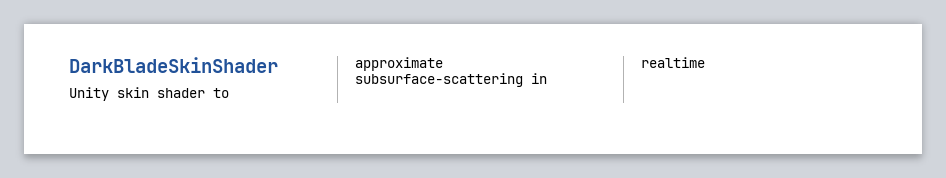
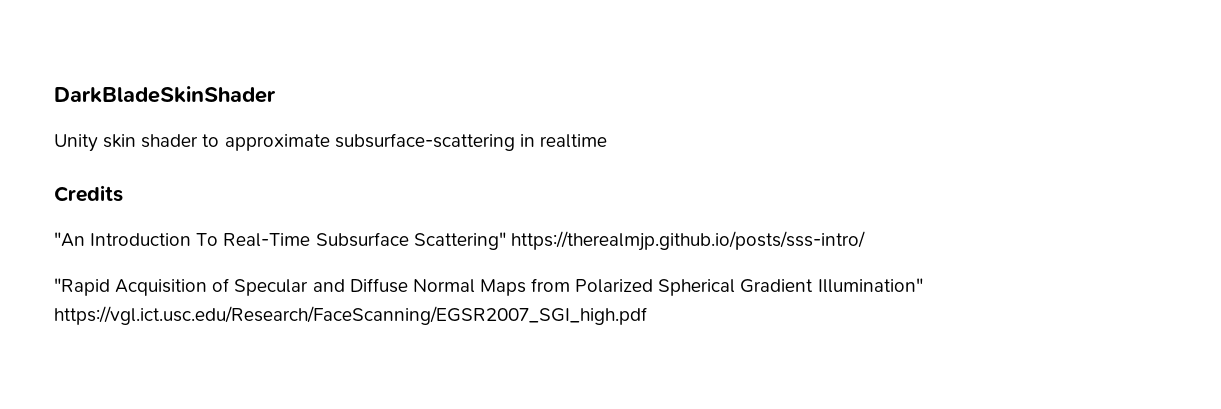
+ Credits
+ "An Introduction To Real-Time Subsurface Scattering" https://therealmjp.github.io/posts/sss-intro/
+ "Rapid Acquisition of Specular and Diffuse Normal Maps from Polarized Spherical Gradient Illumination" https://vgl.ict.usc.edu/Research/FaceScanning/EGSR2007_SGI_high.pdf

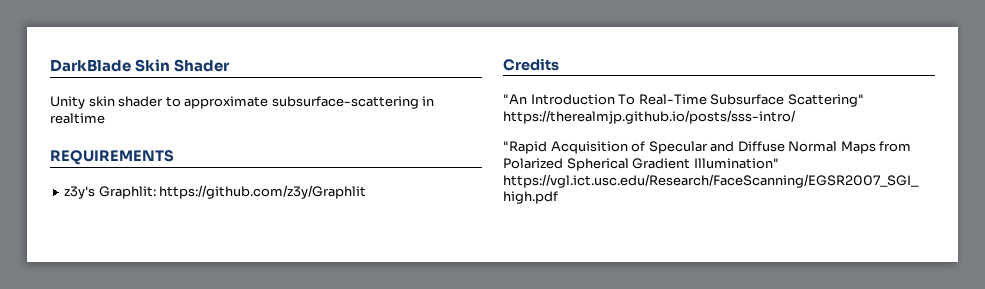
- DarkBladeSkinShader
+ DarkBlade Skin Shader
+ REQUIREMENTS
+ z3y's Graphlit: https://github.com/z3y/Graphlit

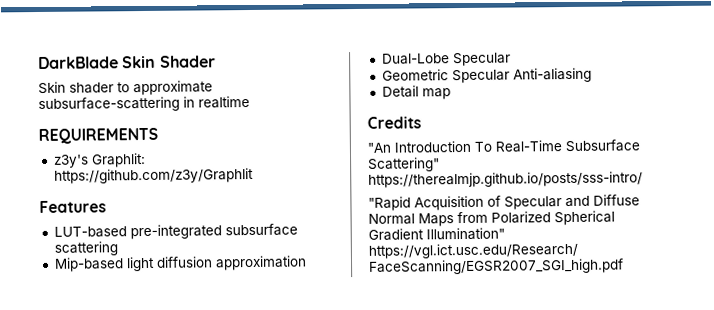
- Unity skin shader to approximate subsurface-scattering in realtime
+ Skin shader to approximate subsurface-scattering in realtime
+ Features
+ LUT-based pre-integrated subsurface scattering
+ Mip-based light diffusion approximation
+ Dual-Lobe Specular
+ Geometric Specular Anti-aliasing
+ Detail map

